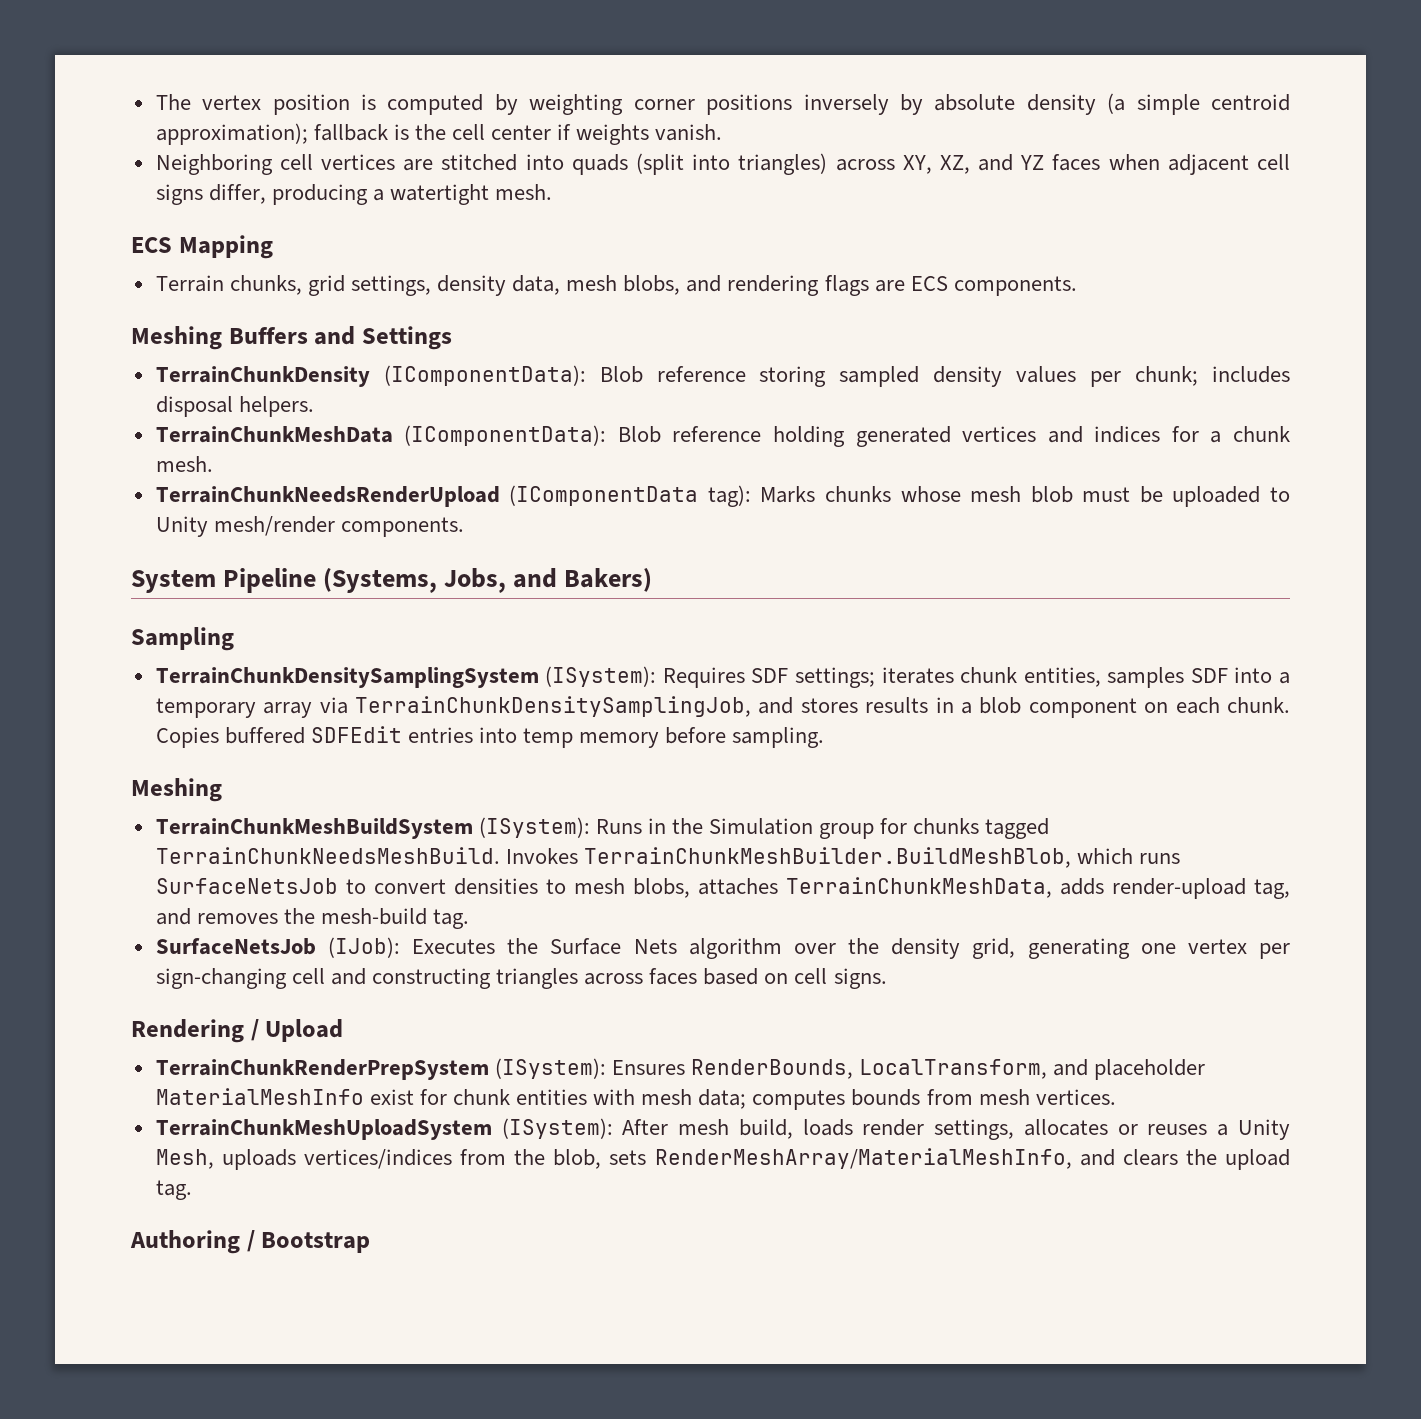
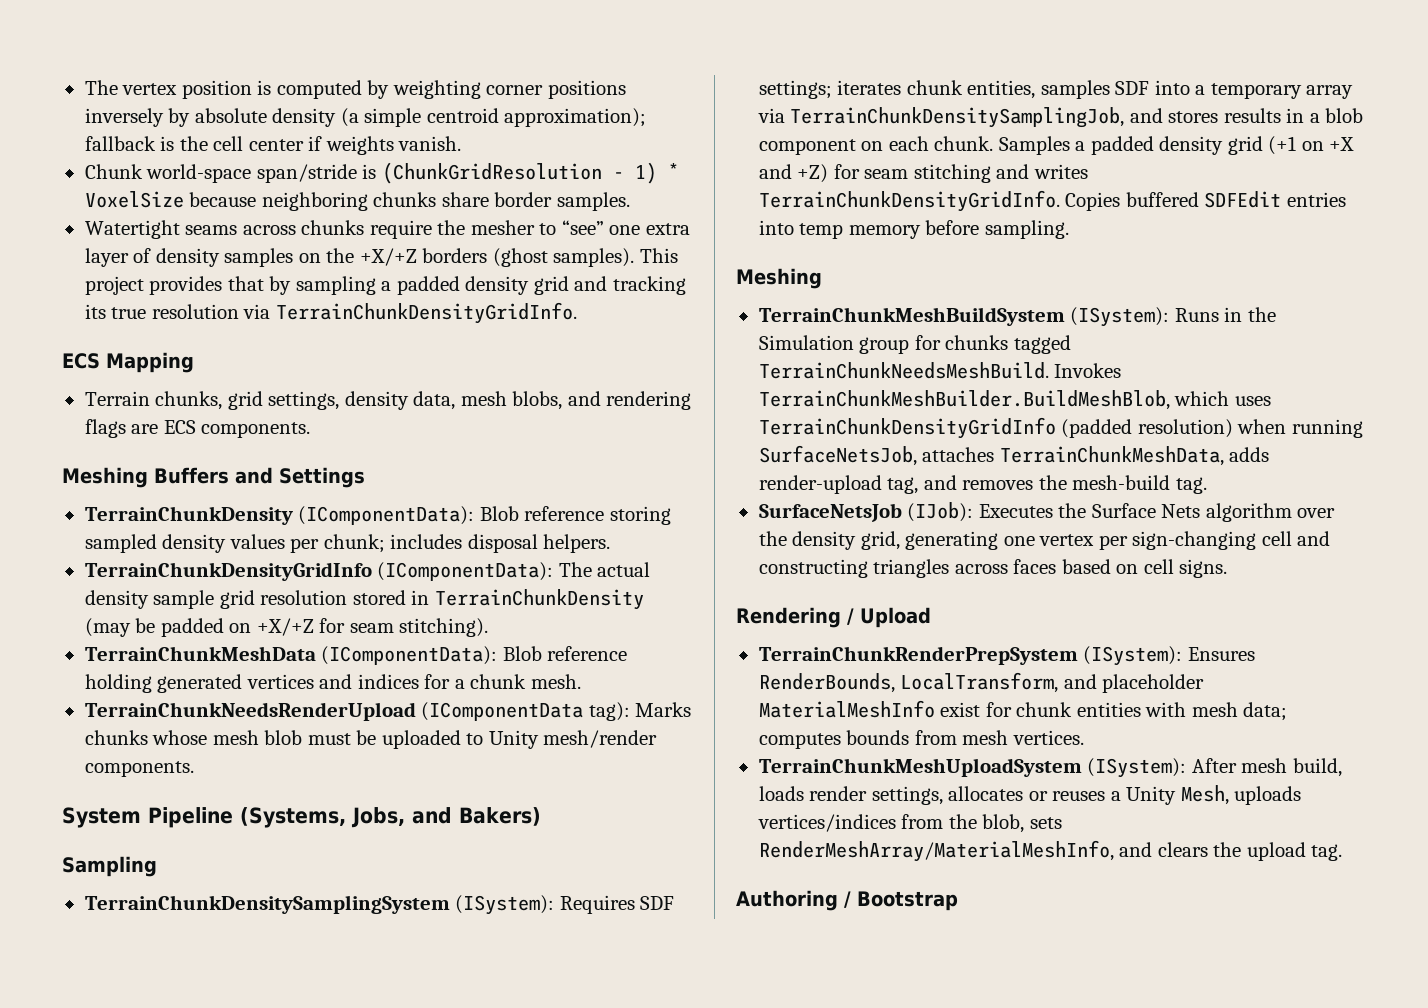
- Neighboring cell vertices are stitched into quads (split into triangles) across XY, XZ, and YZ faces when adjacent cell signs differ, producing a watertight mesh.
+ Chunk world-space span/stride is (ChunkGridResolution - 1) * VoxelSize because neighboring chunks share border samples.
+ Watertight seams across chunks require the mesher to “see” one extra layer of density samples on the +X/+Z borders (ghost samples). This project provides that by sampling a padded density grid and tracking its true resolution via TerrainChunkDensityGridInfo.
+ TerrainChunkDensityGridInfo (IComponentData): The actual density sample grid resolution stored in TerrainChunkDensity (may be padded on +X/+Z for seam stitching).
+ Samples a padded density grid (+1 on +X and +Z) for seam stitching and writes TerrainChunkDensityGridInfo.
- Invokes TerrainChunkMeshBuilder.BuildMeshBlob, which runs SurfaceNetsJob to convert densities to mesh blobs, attaches TerrainChunkMeshData, adds render-upload tag, and removes the mesh-build tag.
+ Invokes TerrainChunkMeshBuilder.BuildMeshBlob, which uses TerrainChunkDensityGridInfo (padded resolution) when running SurfaceNetsJob, attaches TerrainChunkMeshData, adds render-upload tag, and removes the mesh-build tag.

